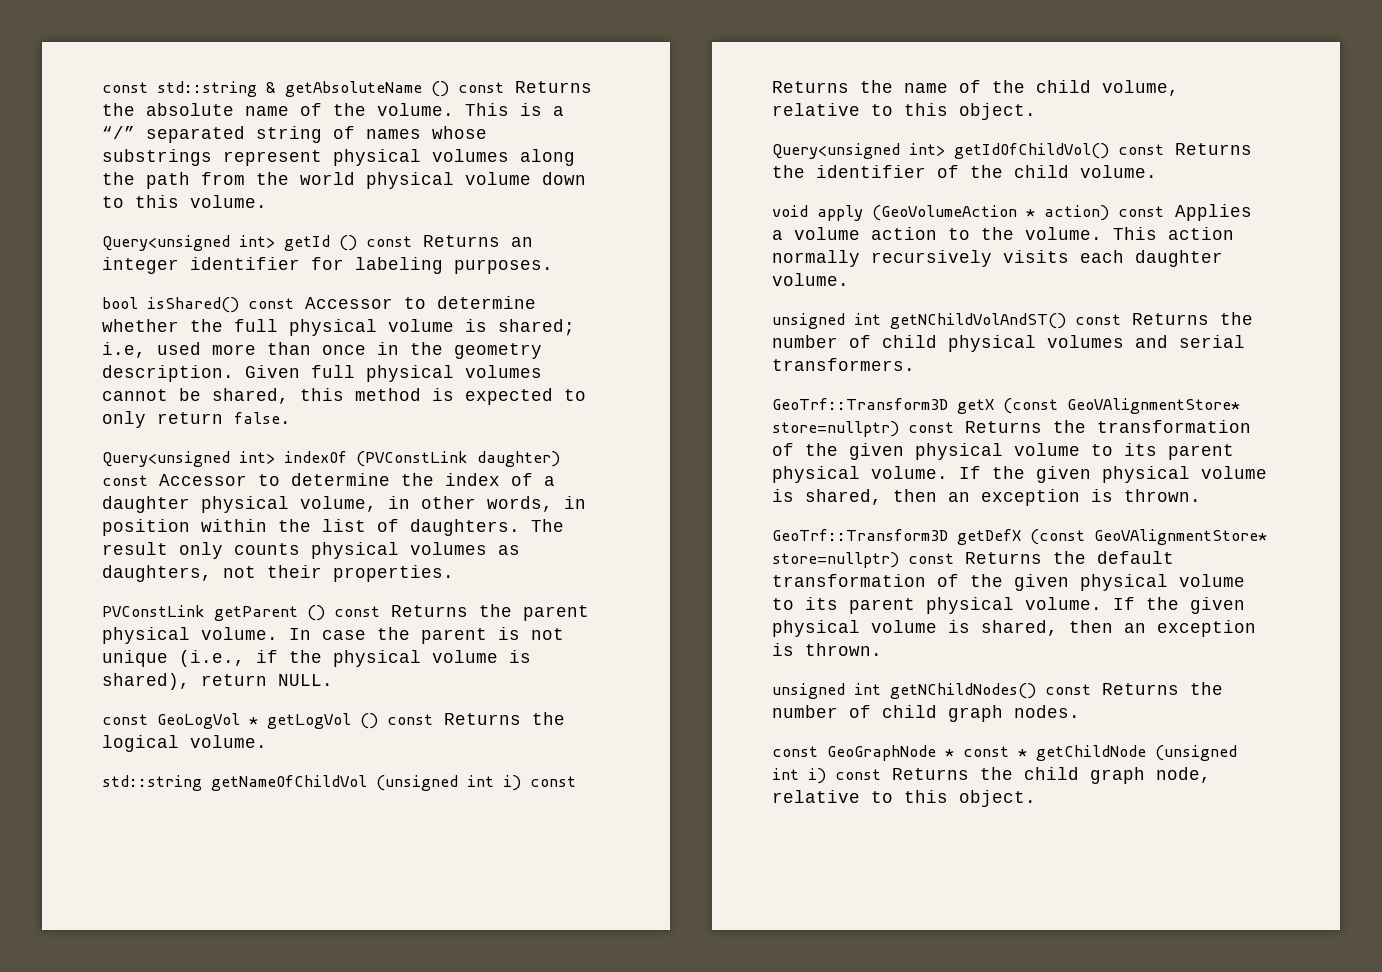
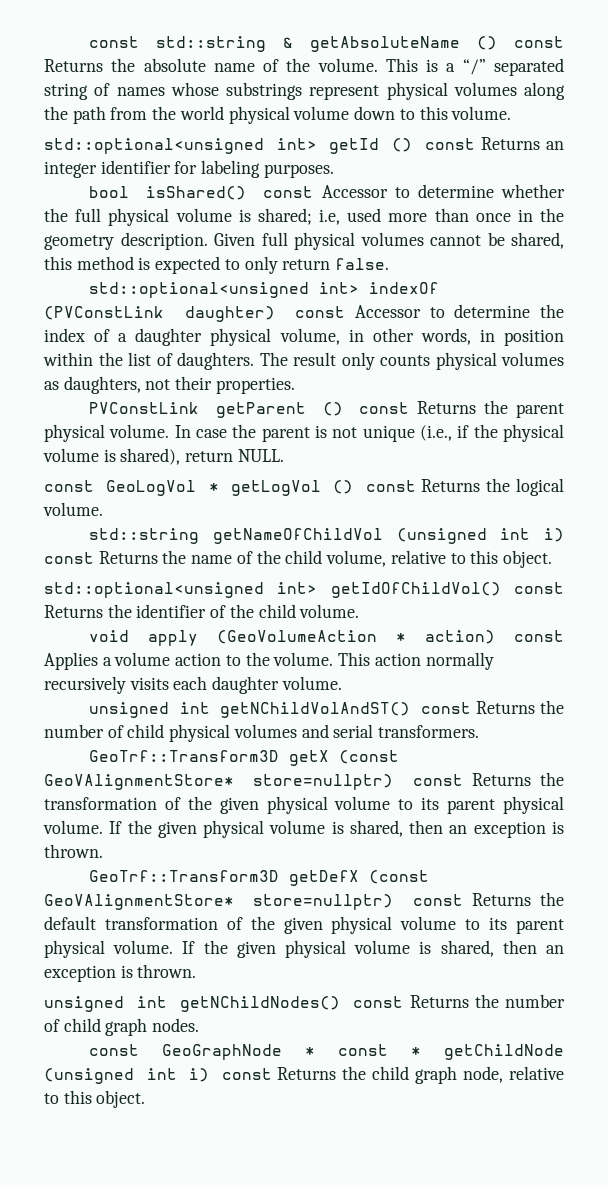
- Query<unsigned int> getId () const Returns an integer identifier for labeling purposes.
+ std::optional<unsigned int> getId () const Returns an integer identifier for labeling purposes.
- Query<unsigned int> indexOf (PVConstLink daughter) const Accessor to determine the index of a daughter physical volume, in other words, in position within the list of daughters.
+ std::optional<unsigned int> indexOf (PVConstLink daughter) const Accessor to determine the index of a daughter physical volume, in other words, in position within the list of daughters.
- Query<unsigned int> getIdOfChildVol() const Returns the identifier of the child volume.
+ std::optional<unsigned int> getIdOfChildVol() const Returns the identifier of the child volume.

